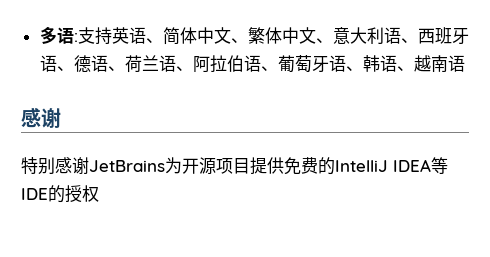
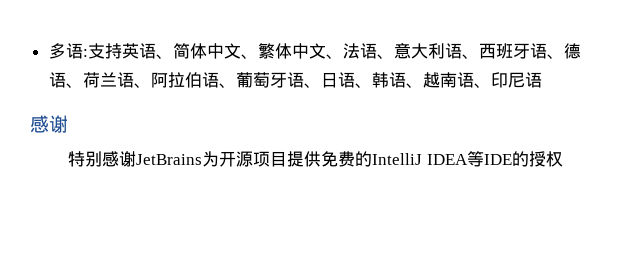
- 多语:支持英语、简体中文、繁体中文、意大利语、西班牙语、德语、荷兰语、阿拉伯语、葡萄牙语、韩语、越南语
+ 多语:支持英语、简体中文、繁体中文、法语、意大利语、西班牙语、德语、荷兰语、阿拉伯语、葡萄牙语、日语、韩语、越南语、印尼语

